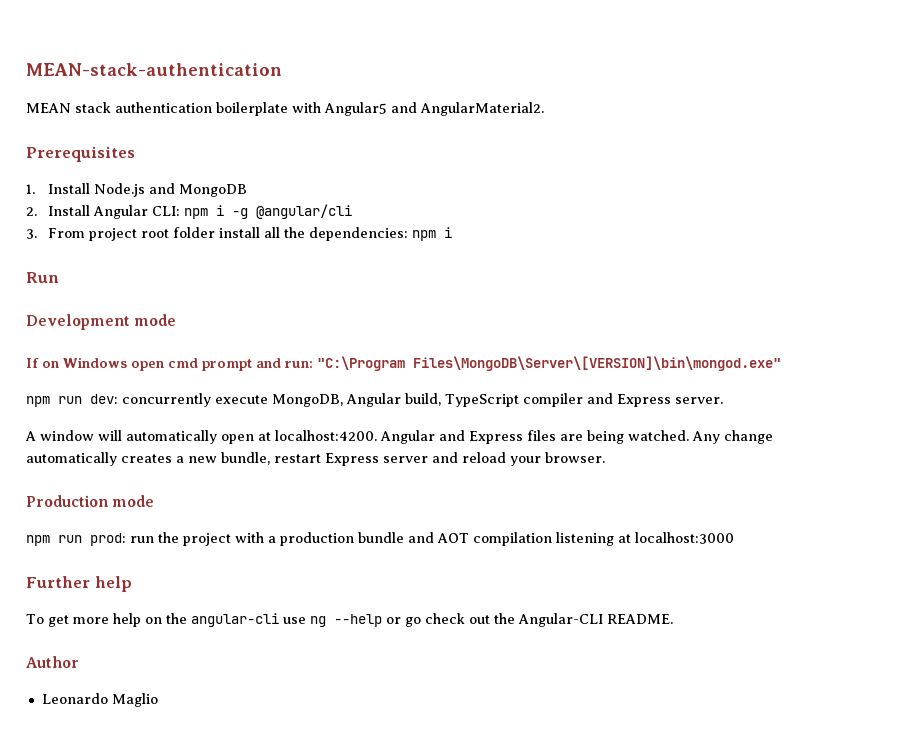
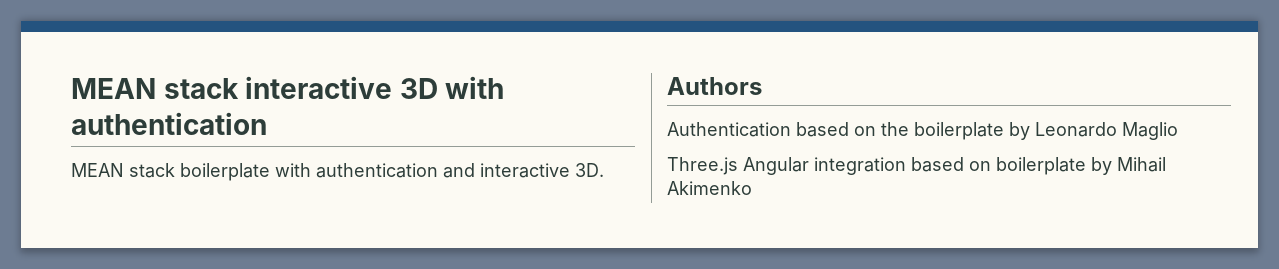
- MEAN-stack-authentication
- MEAN stack authentication boilerplate with Angular5 and AngularMaterial2.
- Prerequisites
- 1. Install Node.js and MongoDB
- 2. Install Angular CLI: npm i -g @angular/cli
- 3. From project root folder install all the dependencies: npm i
- Run
- Development mode
- If on Windows open cmd prompt and run: "C:\Program Files\MongoDB\Server\[VERSION]\bin\mongod.exe"
- npm run dev: concurrently execute MongoDB, Angular build, TypeScript compiler and Express server.
- A window will automatically open at localhost:4200. Angular and Express files are being watched. Any change automatically creates a new bundle, restart Express server and reload your browser.
- Production mode
- npm run prod: run the project with a production bundle and AOT compilation listening at localhost:3000
- Further help
- To get more help on the angular-cli use ng --help or go check out the Angular-CLI README.
- Author
- Leonardo Maglio
+ MEAN stack interactive 3D with authentication
+ MEAN stack boilerplate with authentication and interactive 3D.
+ Authors
+ Authentication based on the boilerplate by Leonardo Maglio
+ Three.js Angular integration based on boilerplate by Mihail Akimenko

